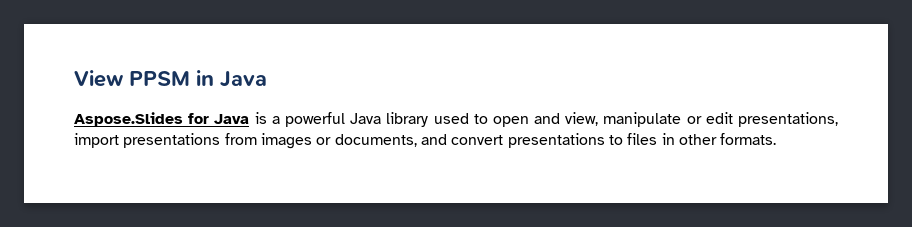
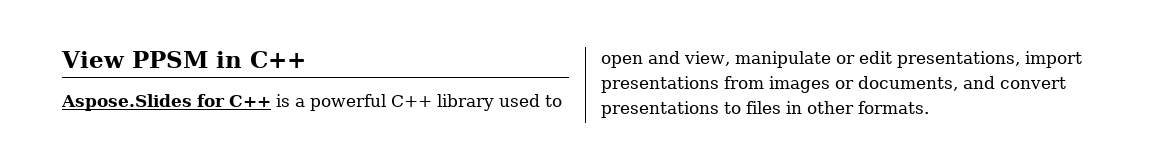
- View PPSM in Java
+ View PPSM in C++
- Aspose.Slides for Java is a powerful Java library used to open and view, manipulate or edit presentations, import presentations from images or documents, and convert presentations to files in other formats.
+ Aspose.Slides for C++ is a powerful C++ library used to open and view, manipulate or edit presentations, import presentations from images or documents, and convert presentations to files in other formats.

